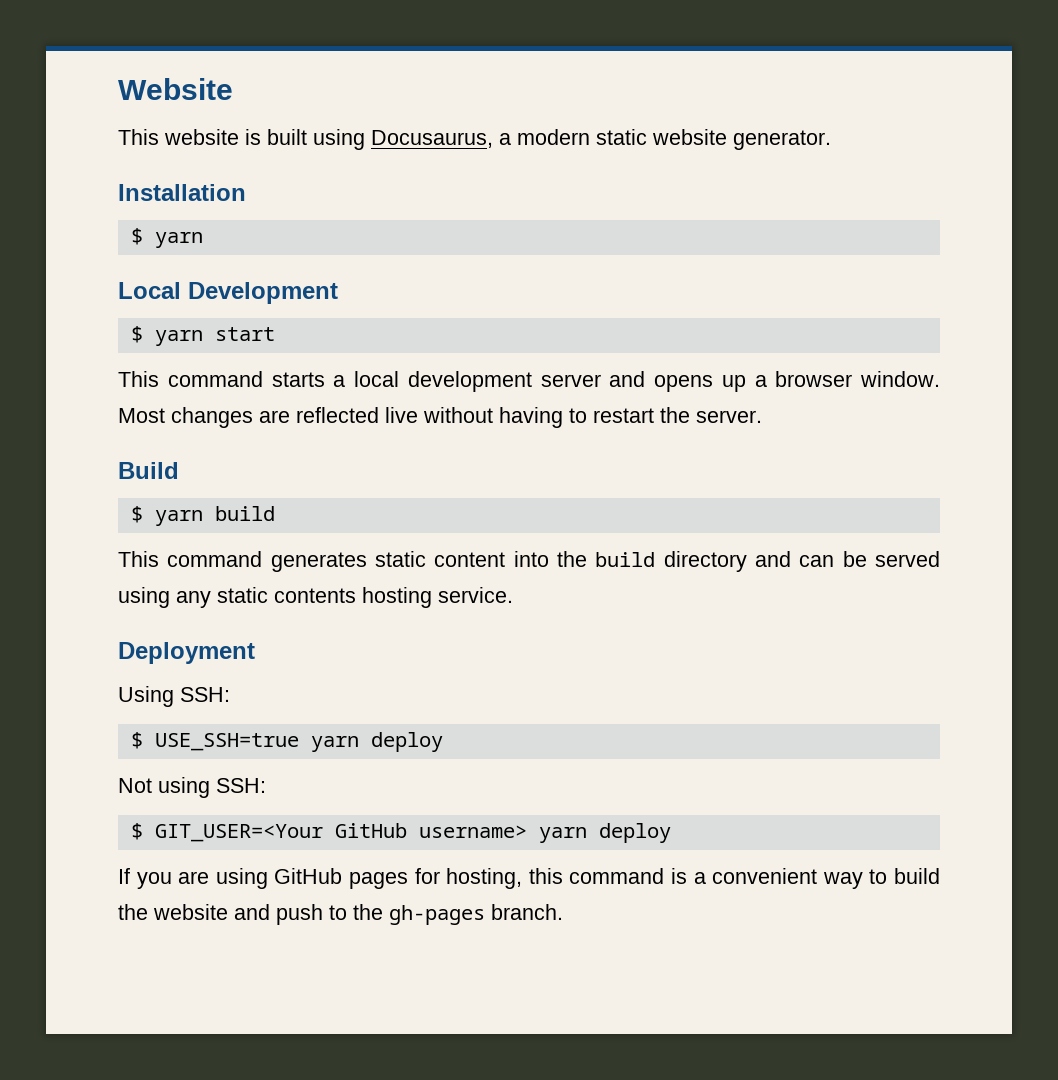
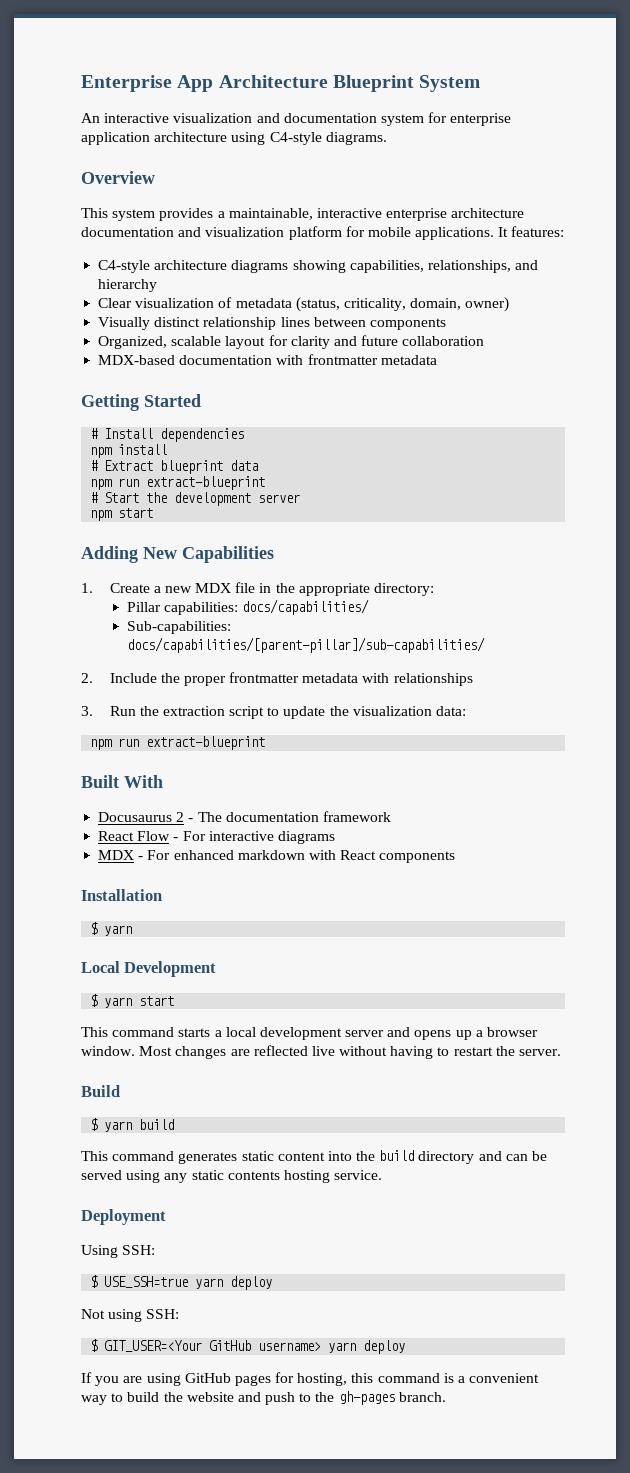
- Website
- This website is built using Docusaurus, a modern static website generator.
+ Enterprise App Architecture Blueprint System
+ An interactive visualization and documentation system for enterprise application architecture using C4-style diagrams.
+ Overview
+ This system provides a maintainable, interactive enterprise architecture documentation and visualization platform for mobile applications. It features:
+ C4-style architecture diagrams showing capabilities, relationships, and hierarchy
+ Clear visualization of metadata (status, criticality, domain, owner)
+ Visually distinct relationship lines between components
+ Organized, scalable layout for clarity and future collaboration
+ MDX-based documentation with frontmatter metadata
+ Getting Started
+ # Install dependencies
+ npm install
+ # Extract blueprint data
+ npm run extract-blueprint
+ # Start the development server
+ npm start
+ Adding New Capabilities
+ 1. Create a new MDX file in the appropriate directory:
+ Pillar capabilities: docs/capabilities/
+ Sub-capabilities: docs/capabilities/[parent-pillar]/sub-capabilities/
+ 2. Include the proper frontmatter metadata with relationships
+ 3. Run the extraction script to update the visualization data:
+ npm run extract-blueprint
+ Built With
+ Docusaurus 2 - The documentation framework
+ React Flow - For interactive diagrams
+ MDX - For enhanced markdown with React components

